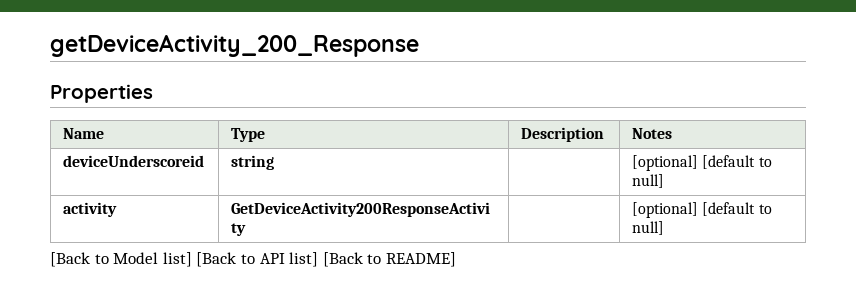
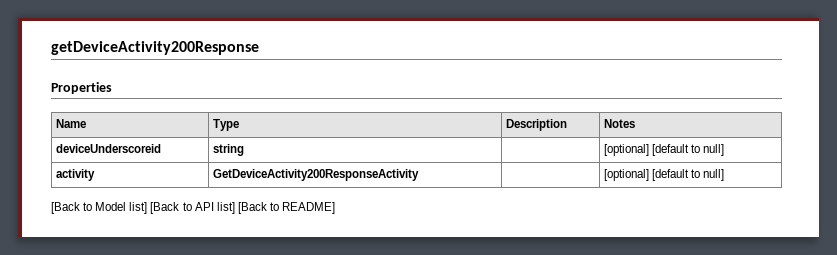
- getDeviceActivity_200_Response
+ getDeviceActivity200Response

